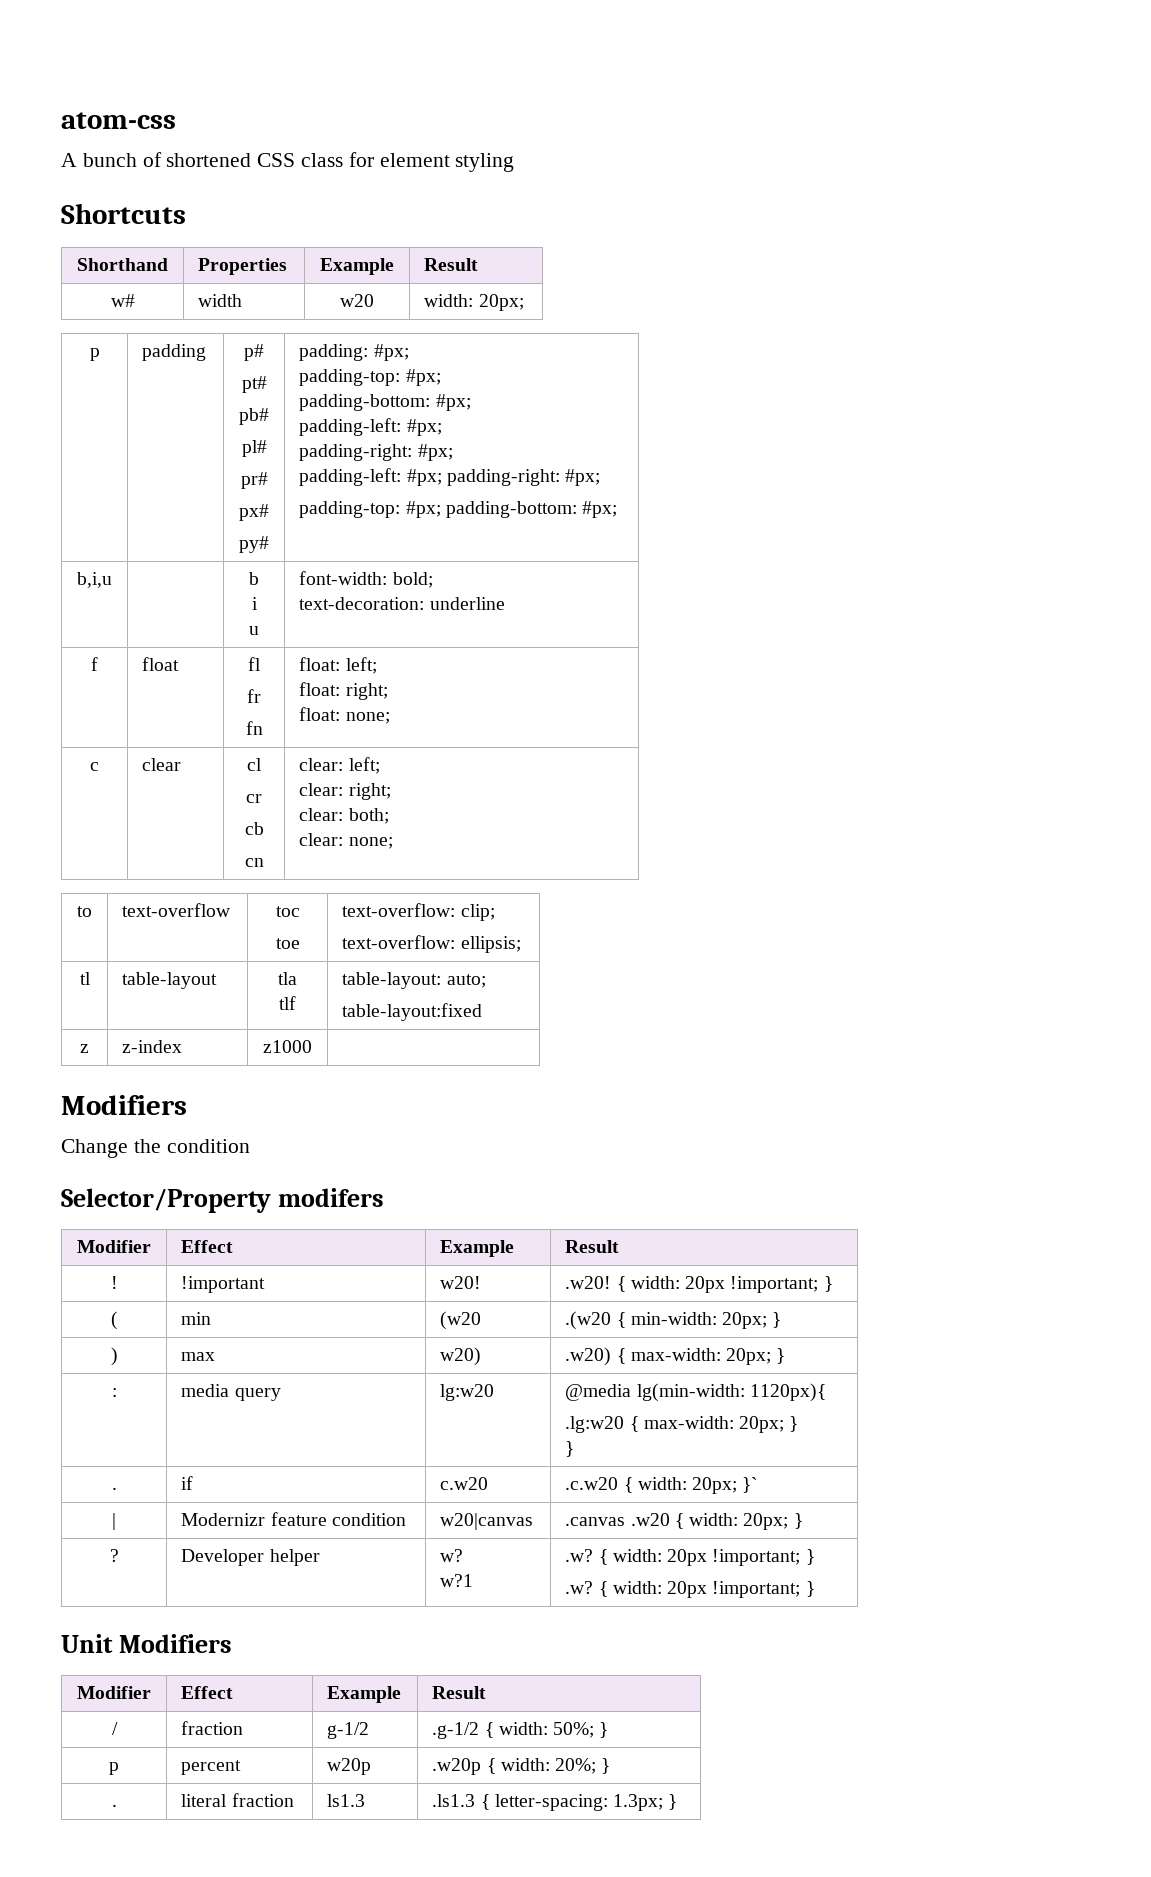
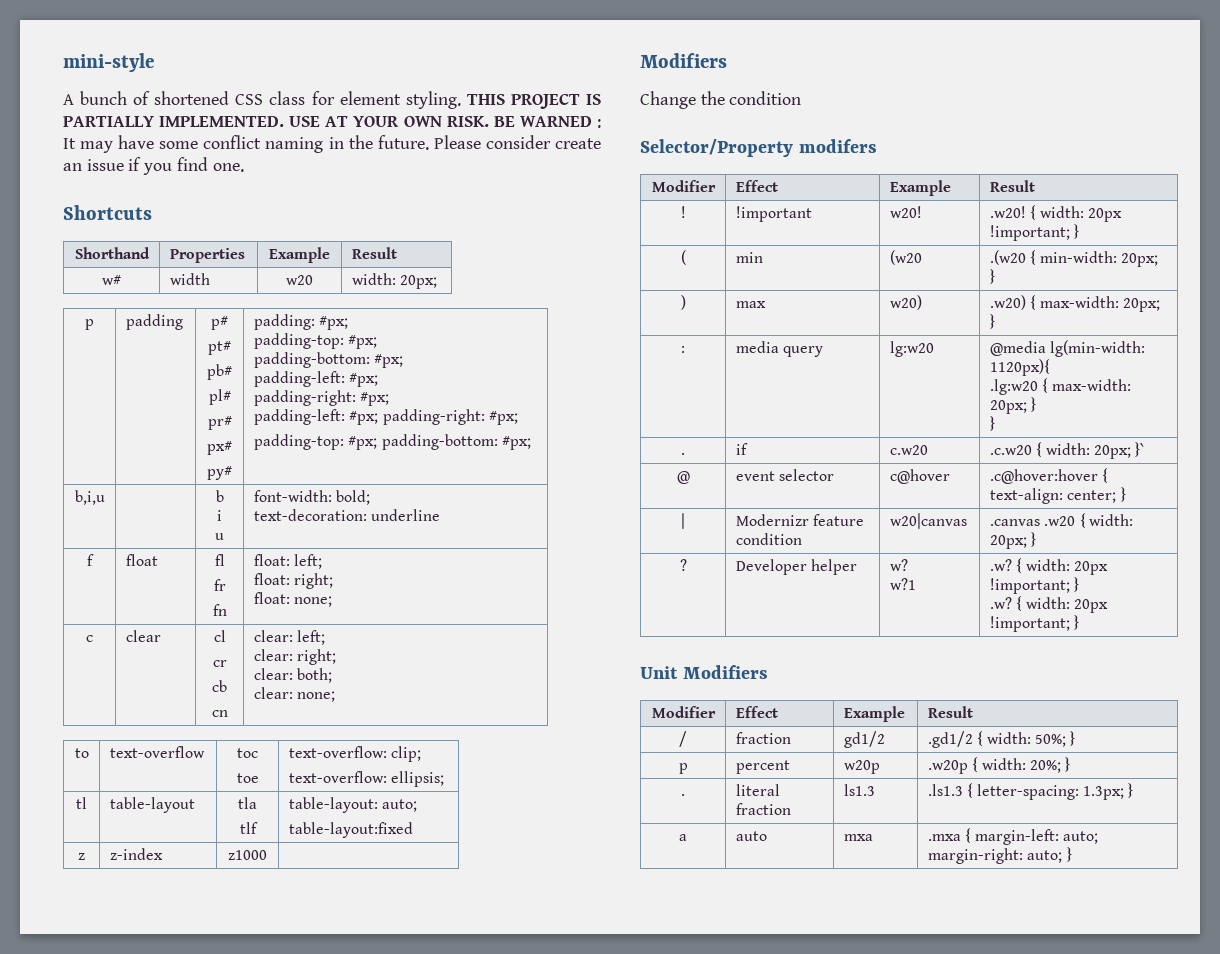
- atom-css
+ mini-style
- A bunch of shortened CSS class for element styling
+ A bunch of shortened CSS class for element styling. THIS PROJECT IS PARTIALLY IMPLEMENTED. USE AT YOUR OWN RISK. BE WARNED : It may have some conflict naming in the future. Please consider create an issue if you find one.
+ @ | event selector | c@hover | .c@hover:hover { text-align: center; }
- / | fraction | g-1/2 | .g-1/2 { width: 50%; }
+ / | fraction | gd1/2 | .gd1/2 { width: 50%; }
+ a | auto | mxa | .mxa { margin-left: auto; margin-right: auto; }

